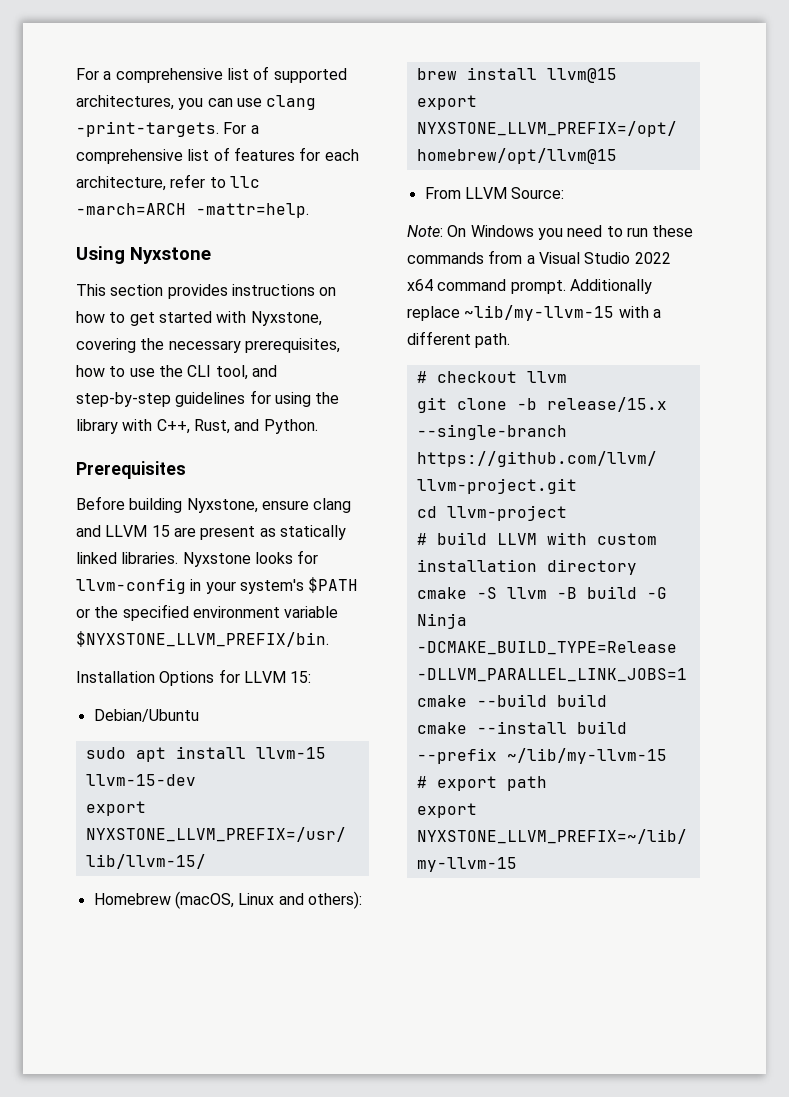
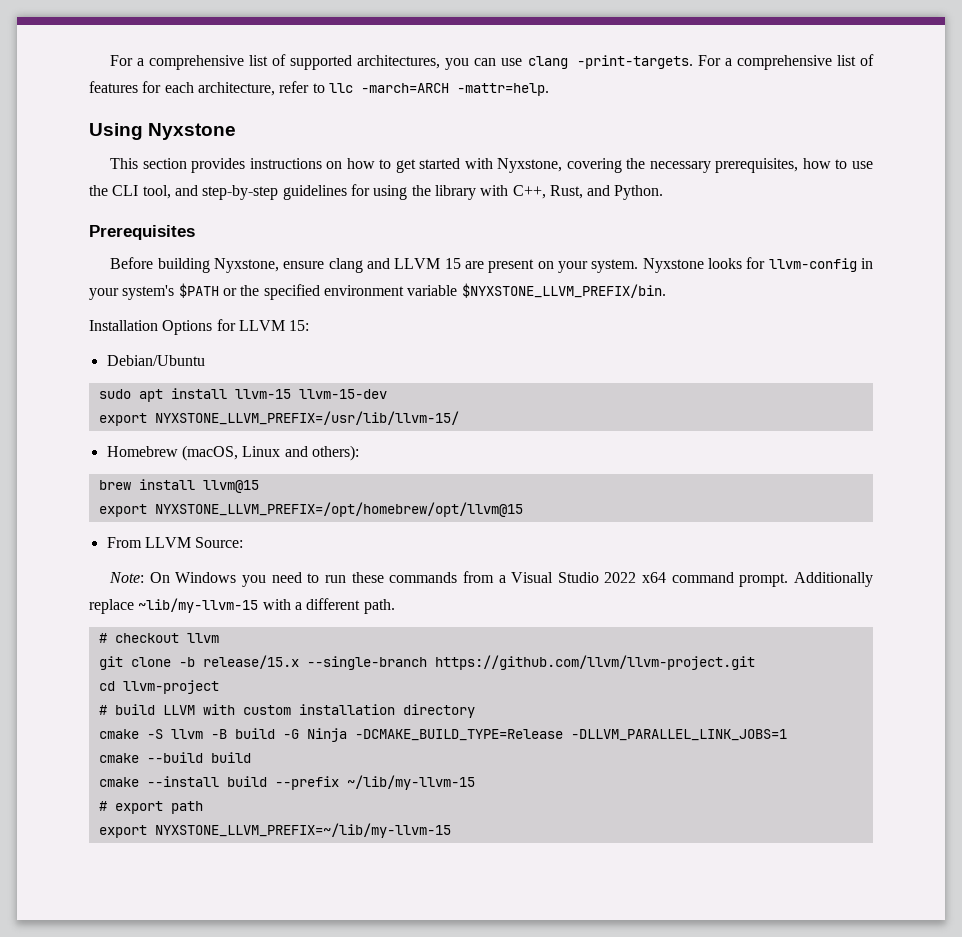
- Before building Nyxstone, ensure clang and LLVM 15 are present as statically linked libraries.
+ Before building Nyxstone, ensure clang and LLVM 15 are present on your system.

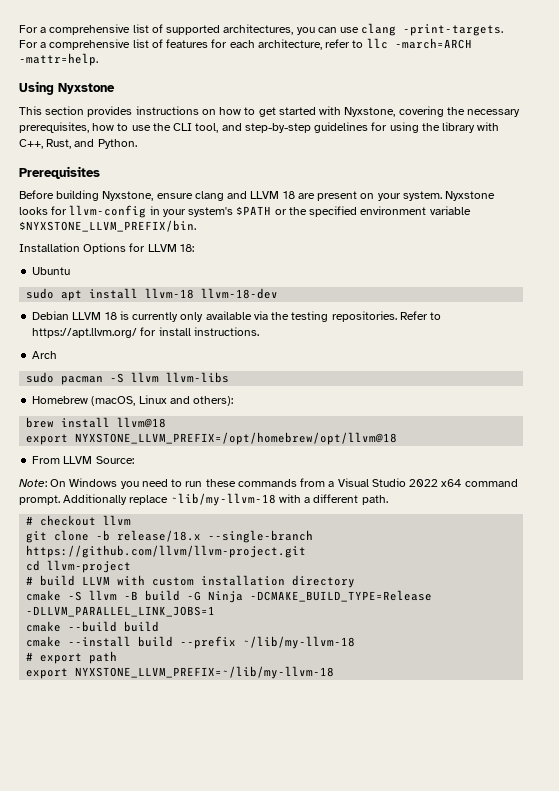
- Before building Nyxstone, ensure clang and LLVM 15 are present on your system.
+ Before building Nyxstone, ensure clang and LLVM 18 are present on your system.
- Installation Options for LLVM 15:
- Debian/Ubuntu
+ Installation Options for LLVM 18:
+ Ubuntu
- sudo apt install llvm-15 llvm-15-dev
- export NYXSTONE_LLVM_PREFIX=/usr/lib/llvm-15/
+ sudo apt install llvm-18 llvm-18-dev
+ Debian LLVM 18 is currently only available via the testing repositories. Refer to https://apt.llvm.org/ for install instructions.
+ Arch
+ sudo pacman -S llvm llvm-libs
- brew install llvm@15
- export NYXSTONE_LLVM_PREFIX=/opt/homebrew/opt/llvm@15
+ brew install llvm@18
+ export NYXSTONE_LLVM_PREFIX=/opt/homebrew/opt/llvm@18
- Additionally replace ~lib/my-llvm-15 with a different path.
+ Additionally replace ~lib/my-llvm-18 with a different path.
- git clone -b release/15.x --single-branch https://github.com/llvm/llvm-project.git
+ git clone -b release/18.x --single-branch https://github.com/llvm/llvm-project.git
- cmake --install build --prefix ~/lib/my-llvm-15
+ cmake --install build --prefix ~/lib/my-llvm-18
- export NYXSTONE_LLVM_PREFIX=~/lib/my-llvm-15
+ export NYXSTONE_LLVM_PREFIX=~/lib/my-llvm-18

